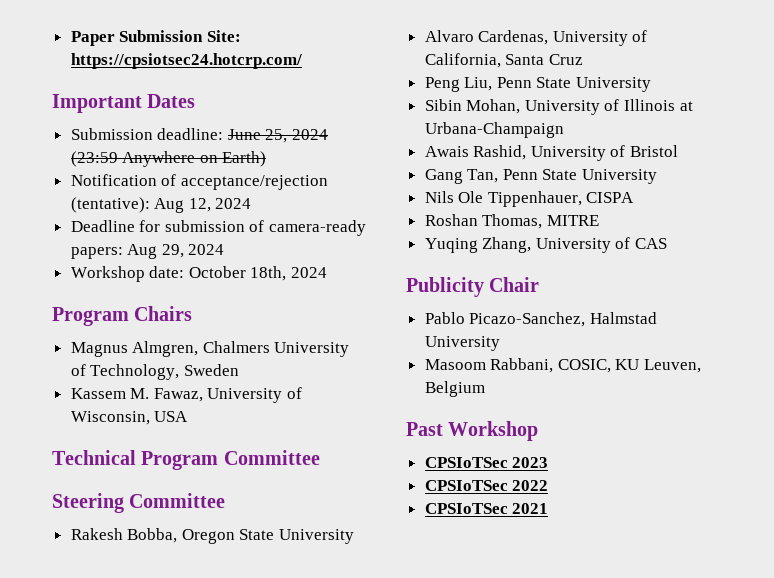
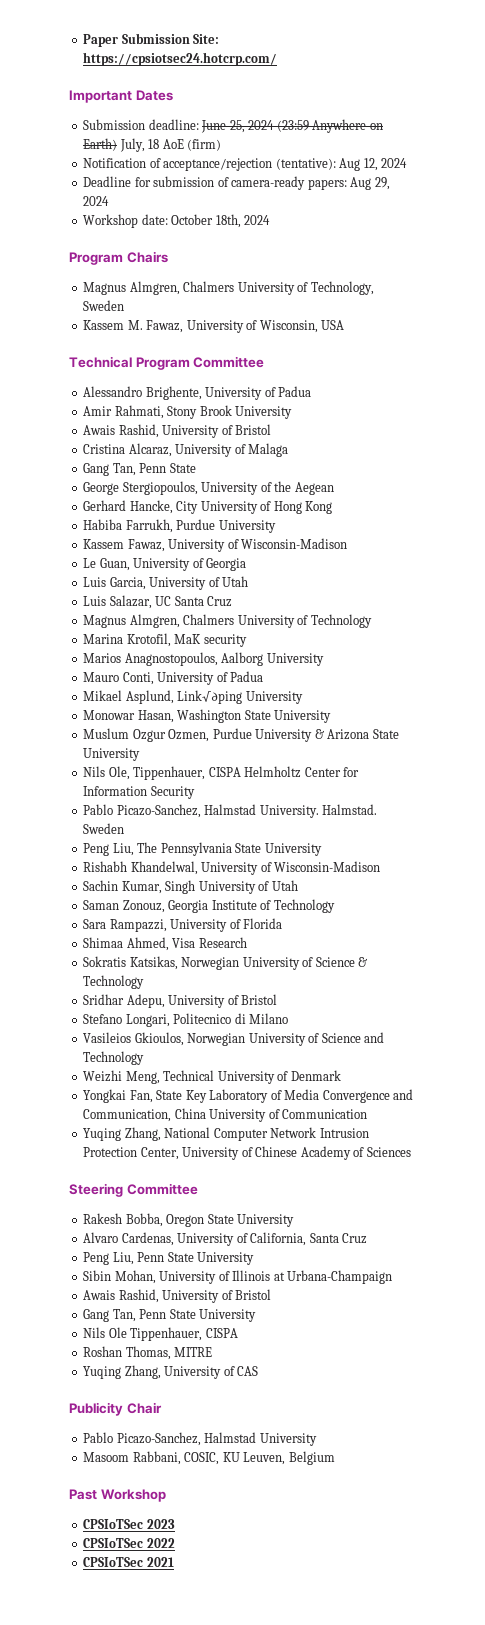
- Submission deadline: June 25, 2024 (23:59 Anywhere on Earth)
+ Submission deadline: June 25, 2024 (23:59 Anywhere on Earth) July, 18 AoE (firm)
+ Alessandro Brighente, University of Padua
+ Amir Rahmati, Stony Brook University
+ Awais Rashid, University of Bristol
+ Cristina Alcaraz, University of Malaga
+ Gang Tan, Penn State
+ George Stergiopoulos, University of the Aegean
+ Gerhard Hancke, City University of Hong Kong
+ Habiba Farrukh, Purdue University
+ Kassem Fawaz, University of Wisconsin-Madison
+ Le Guan, University of Georgia
+ Luis Garcia, University of Utah
+ Luis Salazar, UC Santa Cruz
+ Magnus Almgren, Chalmers University of Technology
+ Marina Krotofil, MaK security
+ Marios Anagnostopoulos, Aalborg University
+ Mauro Conti, University of Padua
+ Mikael Asplund, Link√∂ping University
+ Monowar Hasan, Washington State University
+ Muslum Ozgur Ozmen, Purdue University & Arizona State University
+ Nils Ole, Tippenhauer, CISPA Helmholtz Center for Information Security
+ Pablo Picazo-Sanchez, Halmstad University. Halmstad. Sweden
+ Peng Liu, The Pennsylvania State University
+ Rishabh Khandelwal, University of Wisconsin-Madison
+ Sachin Kumar, Singh University of Utah
+ Saman Zonouz, Georgia Institute of Technology
+ Sara Rampazzi, University of Florida
+ Shimaa Ahmed, Visa Research
+ Sokratis Katsikas, Norwegian University of Science & Technology
+ Sridhar Adepu, University of Bristol
+ Stefano Longari, Politecnico di Milano
+ Vasileios Gkioulos, Norwegian University of Science and Technology
+ Weizhi Meng, Technical University of Denmark
+ Yongkai Fan, State Key Laboratory of Media Convergence and Communication, China University of Communication
+ Yuqing Zhang, National Computer Network Intrusion Protection Center, University of Chinese Academy of Sciences

